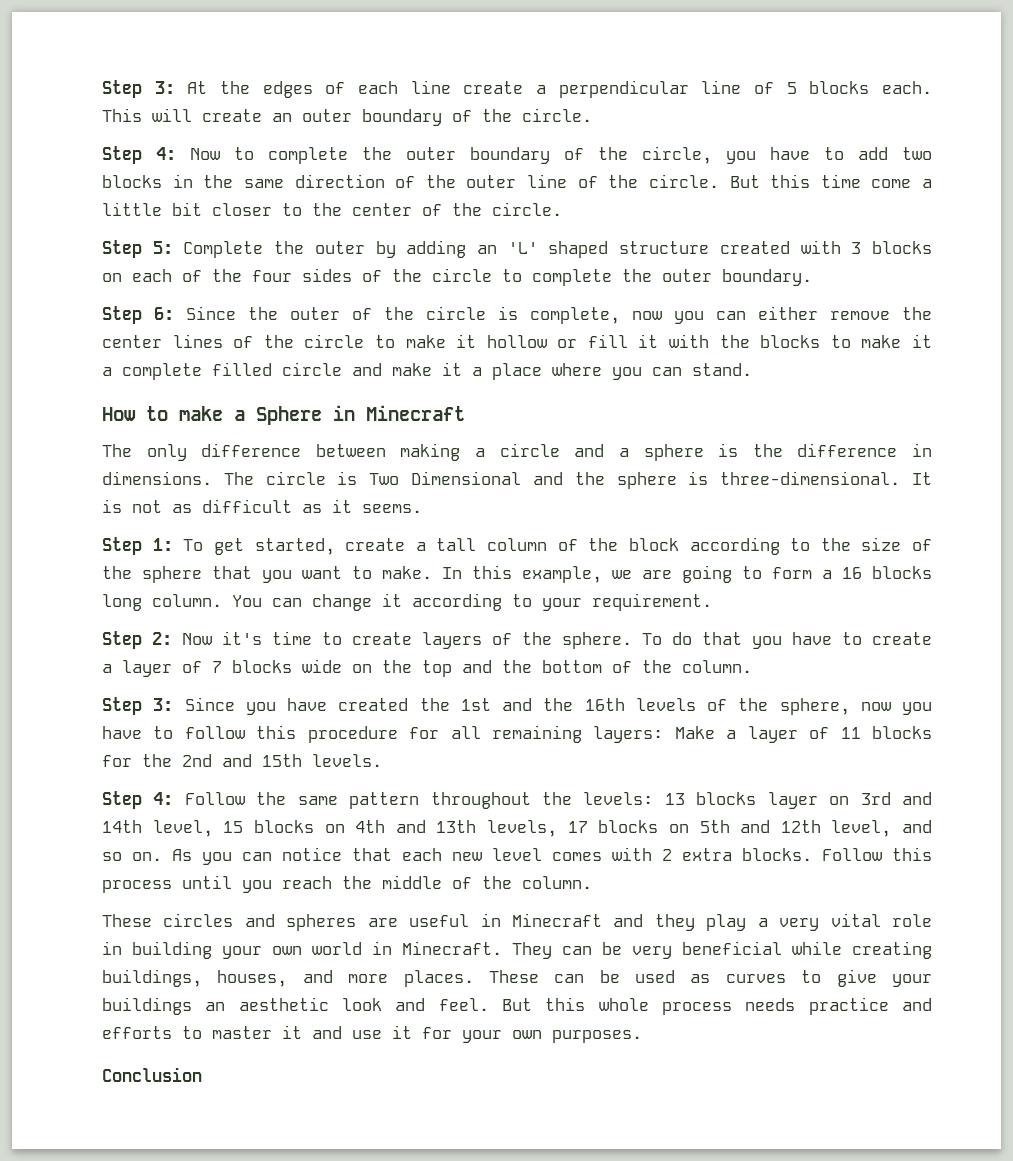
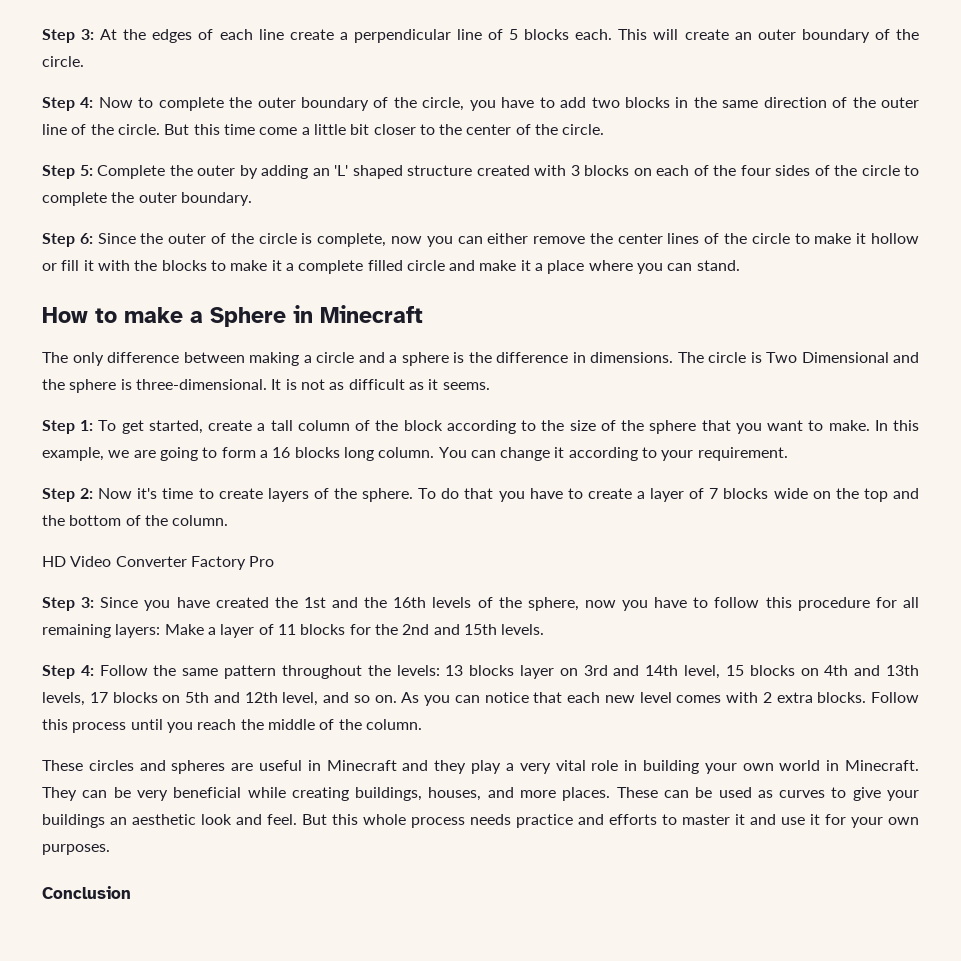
+ HD Video Converter Factory Pro

